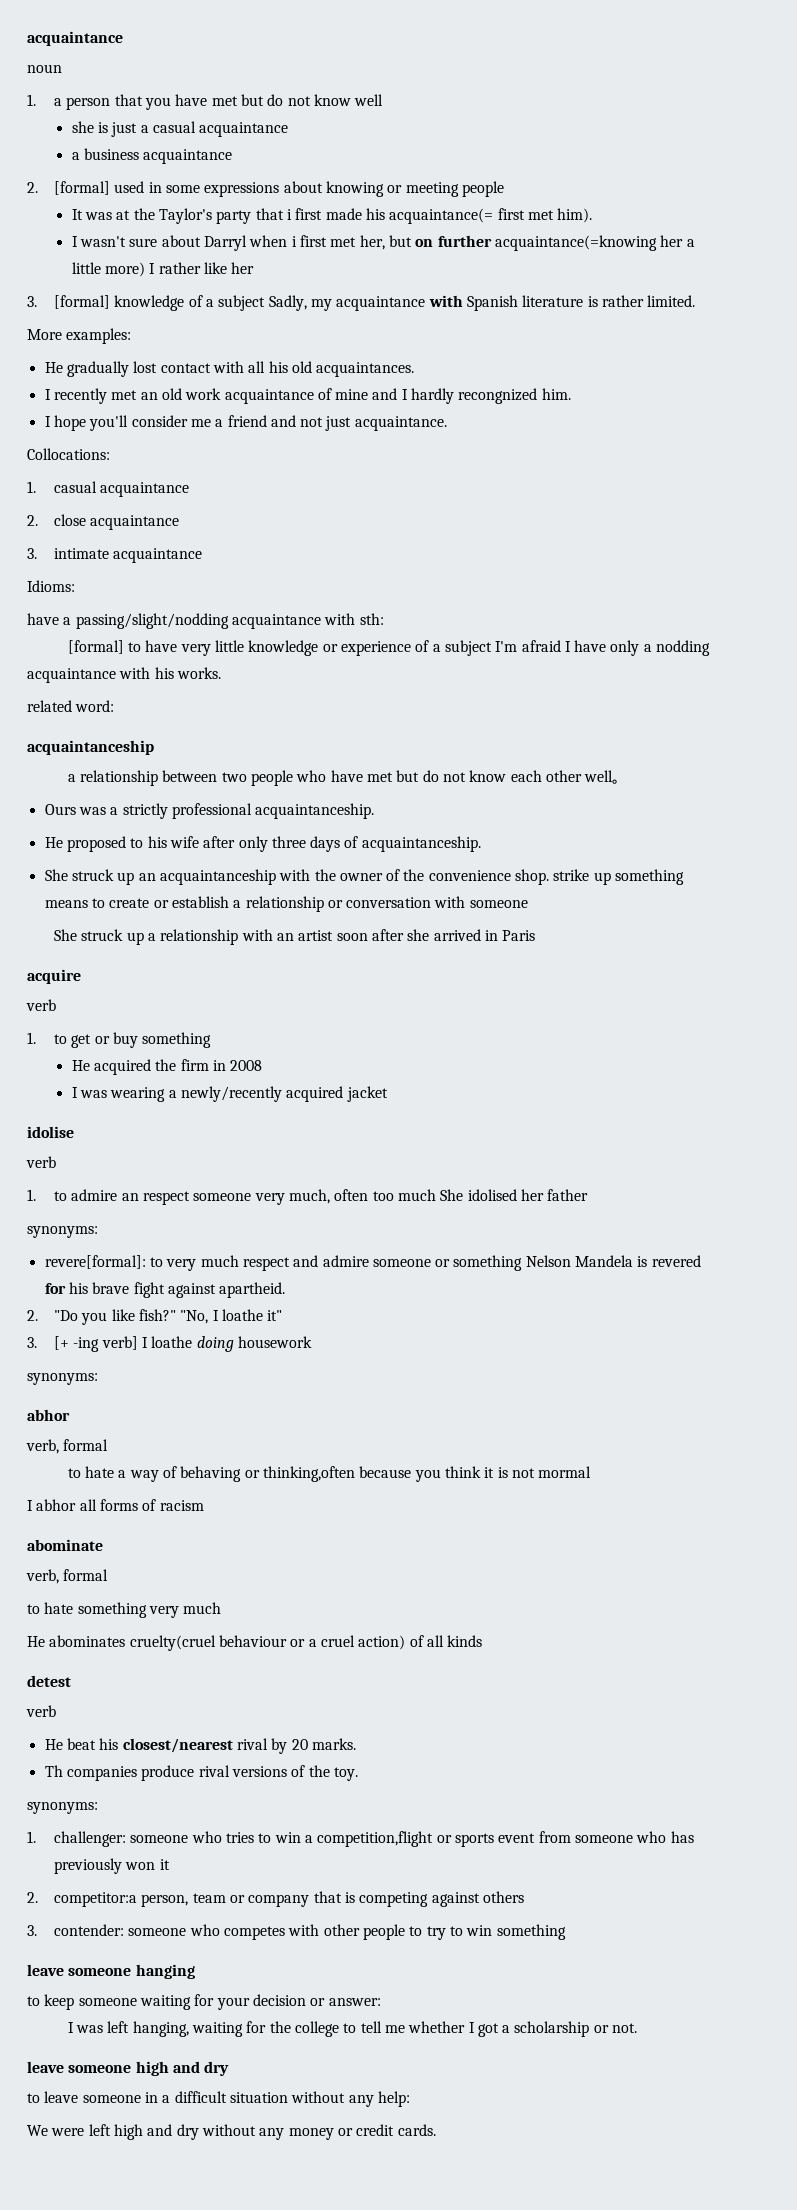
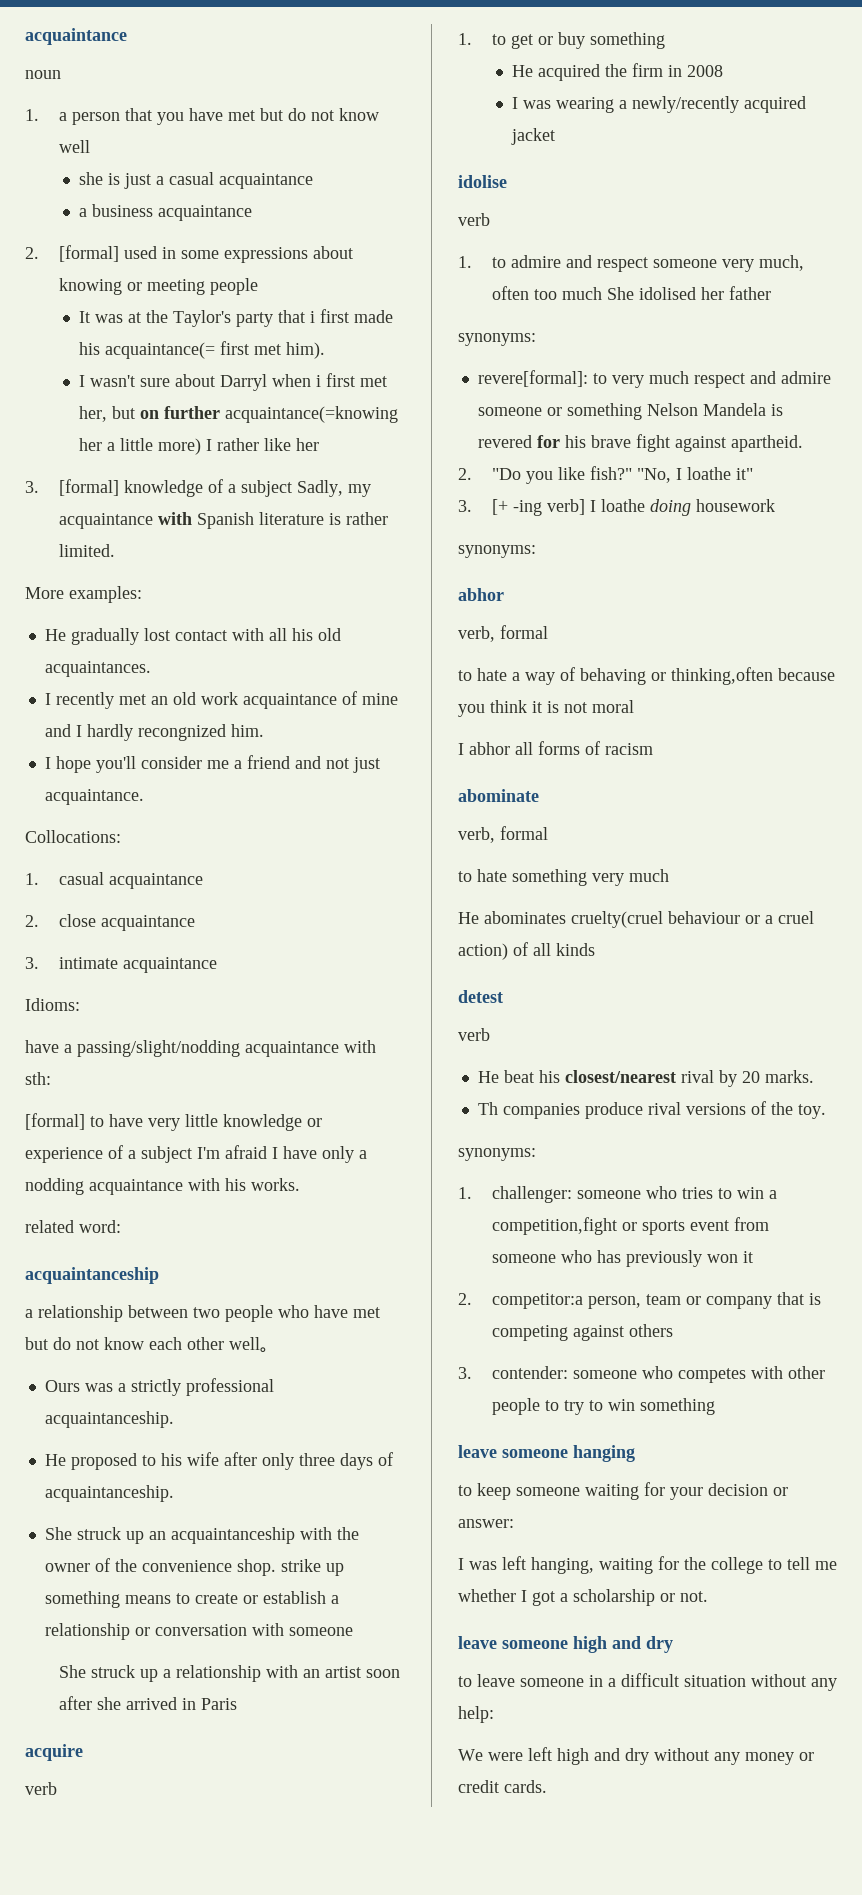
- 1. to admire an respect someone very much, often too much She idolised her father
+ 1. to admire and respect someone very much, often too much She idolised her father
- to hate a way of behaving or thinking,often because you think it is not mormal
+ to hate a way of behaving or thinking,often because you think it is not moral
- 1. challenger: someone who tries to win a competition,flight or sports event from someone who has previously won it
+ 1. challenger: someone who tries to win a competition,fight or sports event from someone who has previously won it

